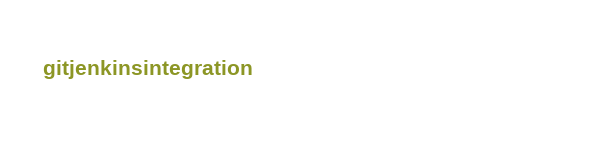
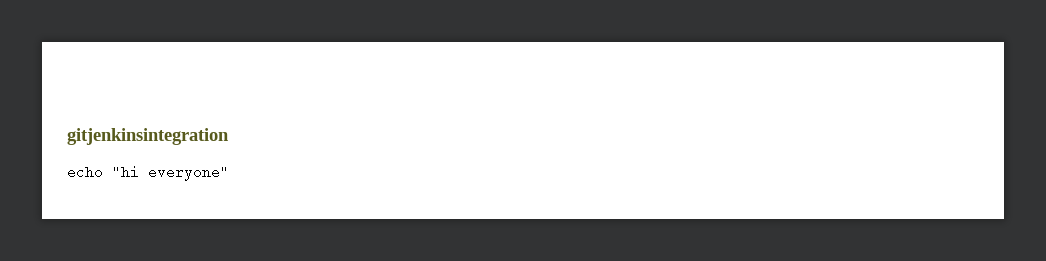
+ echo "hi everyone"

